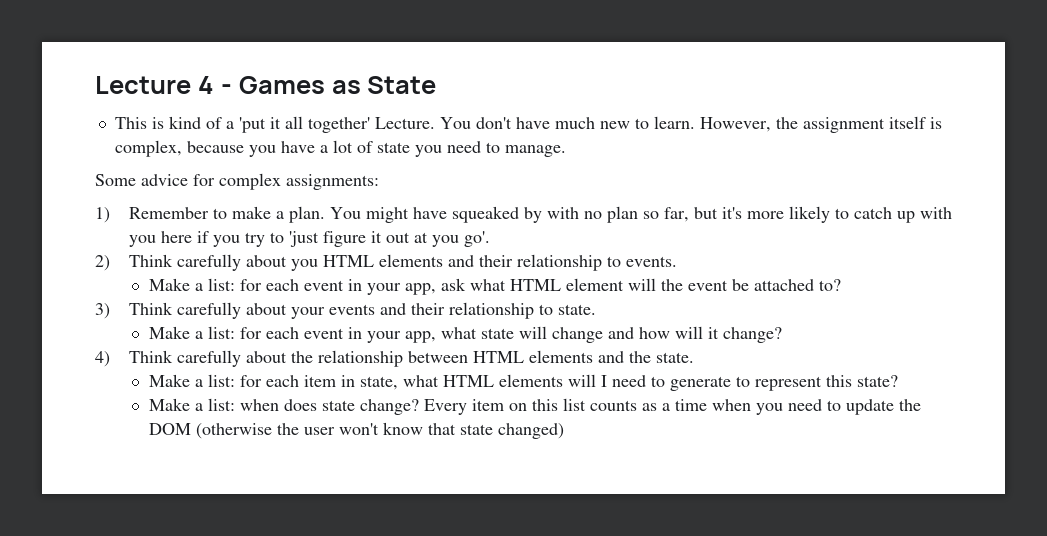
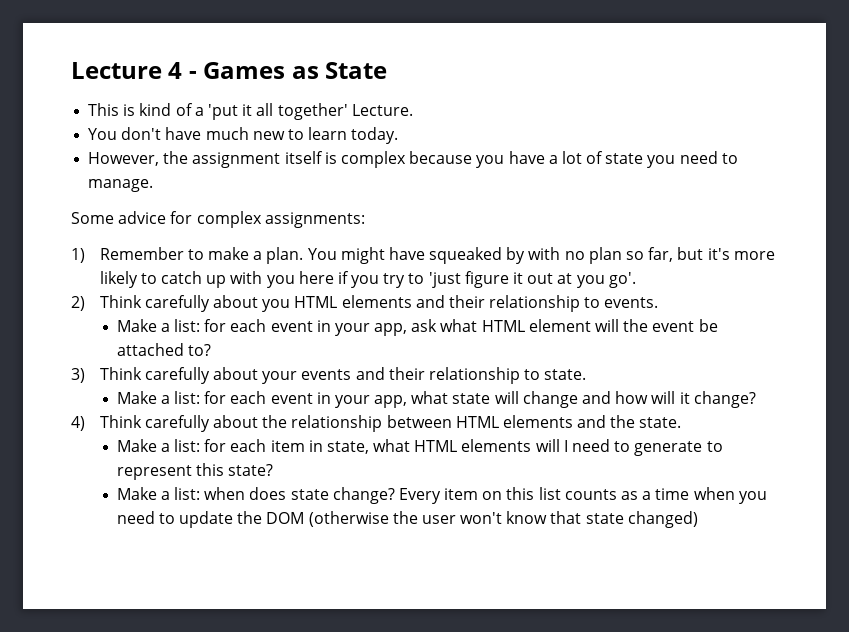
- This is kind of a 'put it all together' Lecture. You don't have much new to learn. However, the assignment itself is complex, because you have a lot of state you need to manage.
+ This is kind of a 'put it all together' Lecture.
+ You don't have much new to learn today.
+ However, the assignment itself is complex because you have a lot of state you need to manage.

